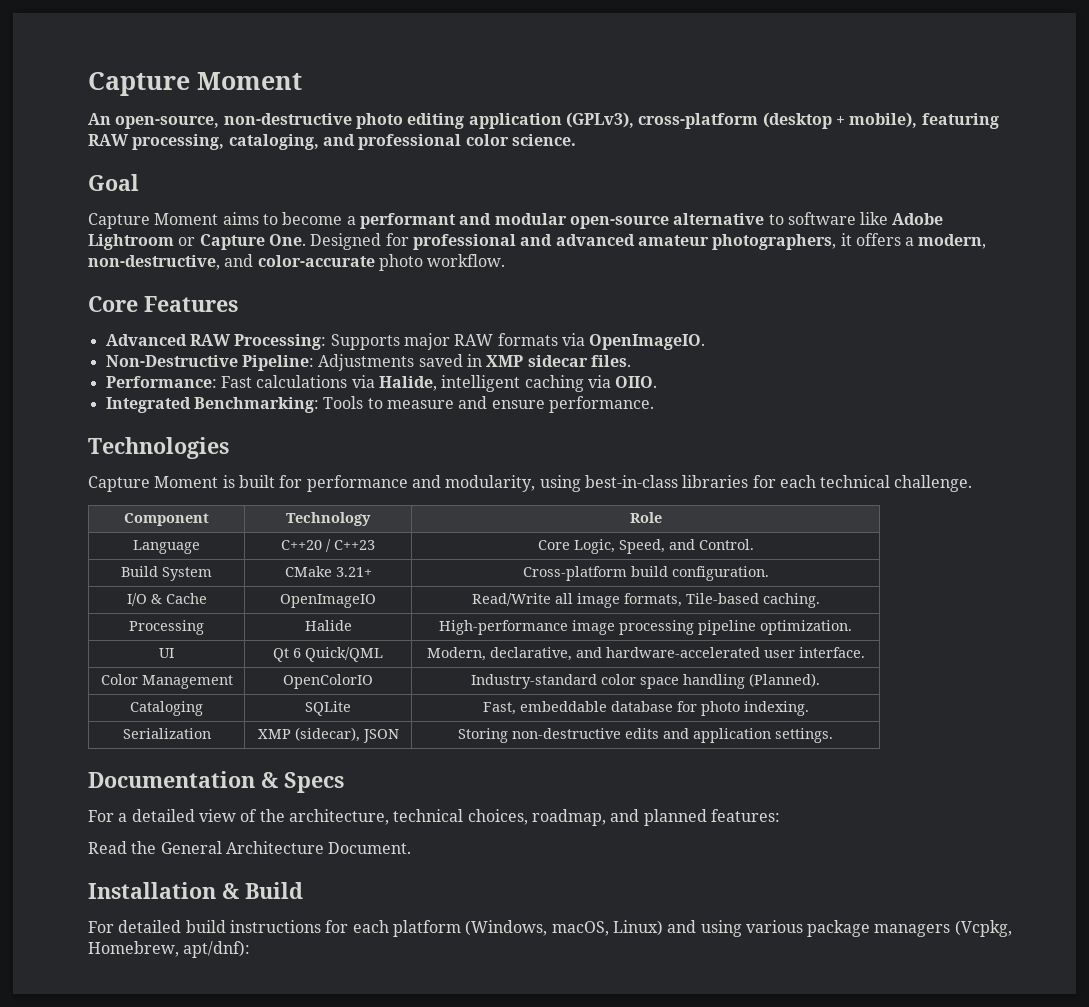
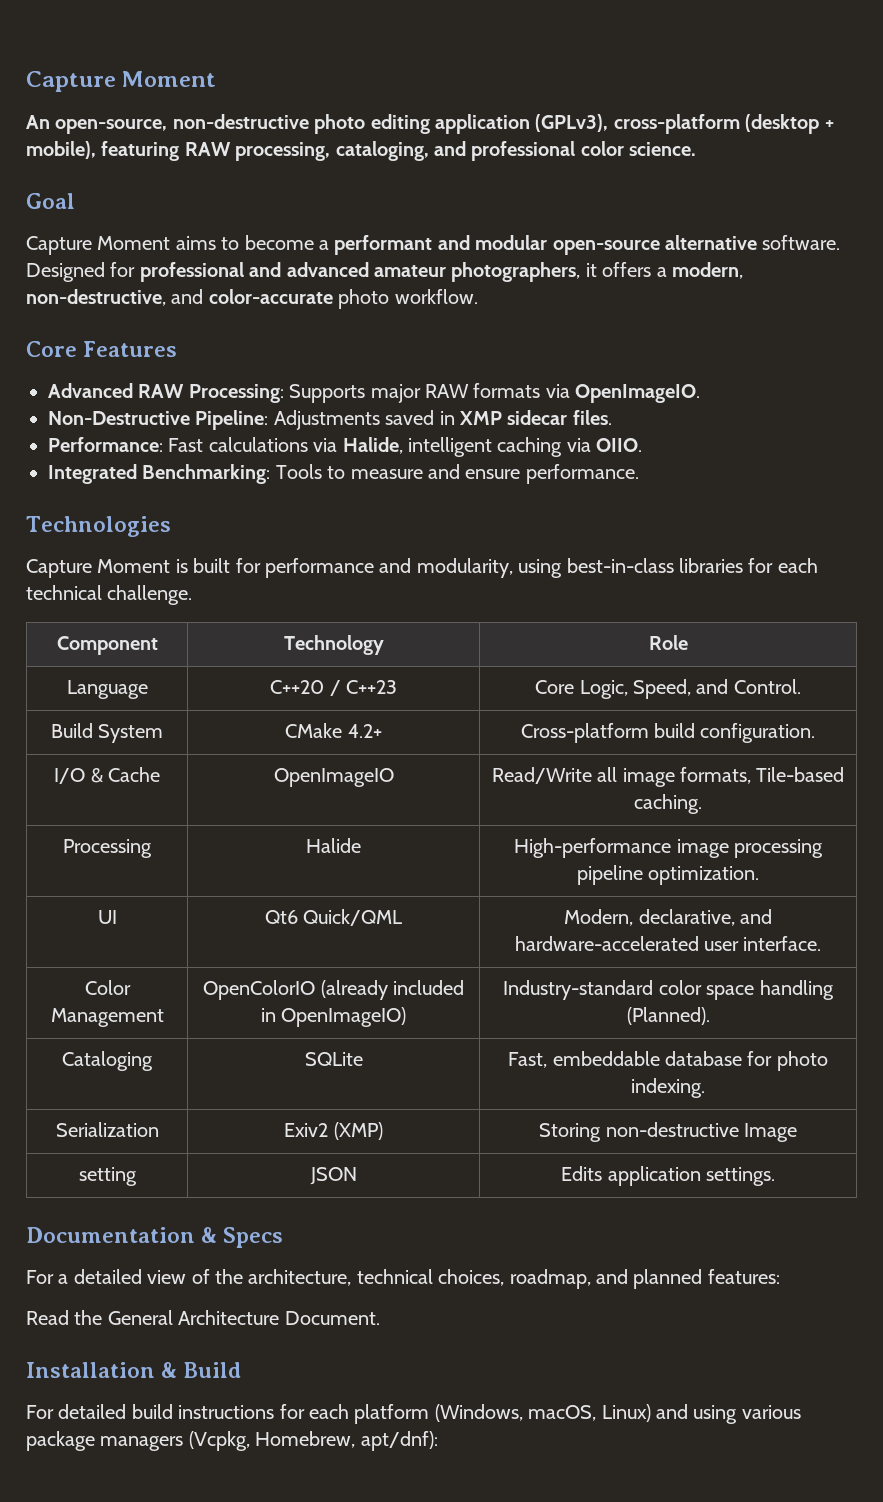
- Capture Moment aims to become a performant and modular open-source alternative to software like Adobe Lightroom or Capture One. Designed for professional and advanced amateur photographers, it offers a modern, non-destructive, and color-accurate photo workflow.
+ Capture Moment aims to become a performant and modular open-source alternative software. Designed for professional and advanced amateur photographers, it offers a modern, non-destructive, and color-accurate photo workflow.
- Build System | CMake 3.21+ | Cross-platform build configuration.
+ Build System | CMake 4.2+ | Cross-platform build configuration.
- UI | Qt 6 Quick/QML | Modern, declarative, and hardware-accelerated user interface.
+ UI | Qt6 Quick/QML | Modern, declarative, and hardware-accelerated user interface.
- Color Management | OpenColorIO | Industry-standard color space handling (Planned).
+ Color Management | OpenColorIO (already included in OpenImageIO) | Industry-standard color space handling (Planned).
- Serialization | XMP (sidecar), JSON | Storing non-destructive edits and application settings.
+ Serialization | Exiv2 (XMP) | Storing non-destructive Image
+ setting | JSON | Edits application settings.

